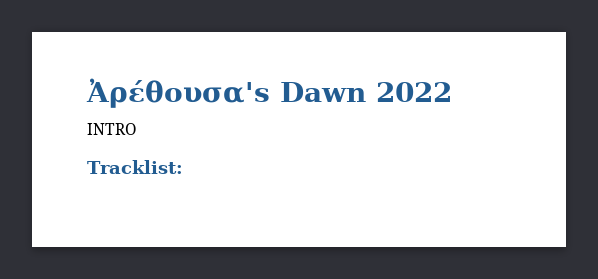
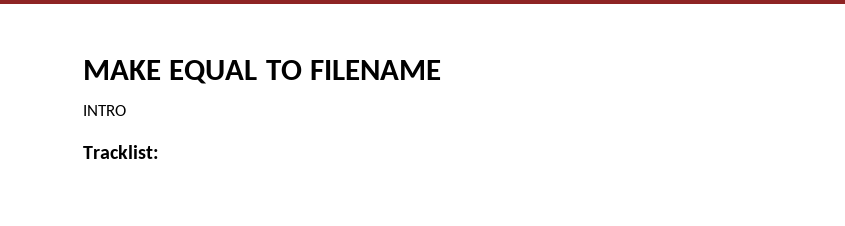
- Ἀρέθουσα's Dawn 2022
+ MAKE EQUAL TO FILENAME

